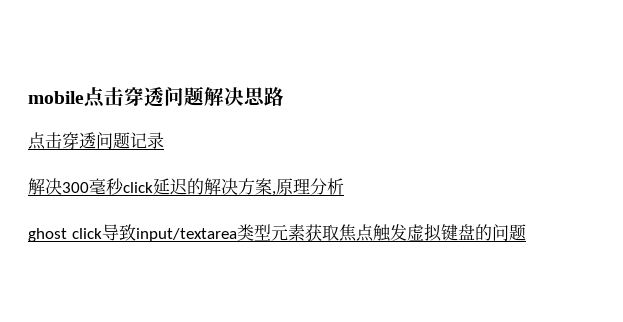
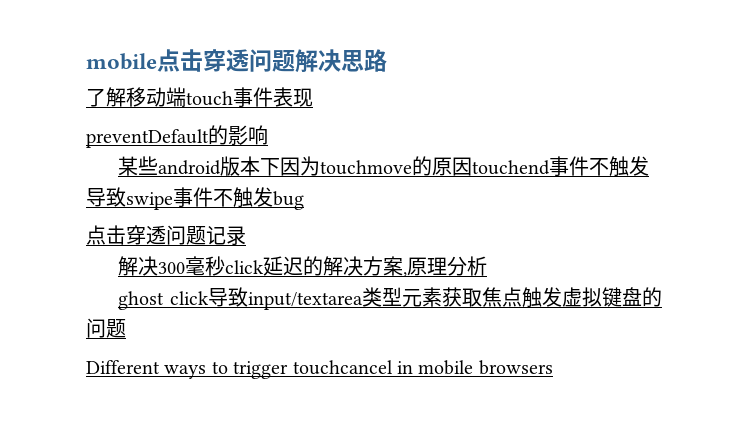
+ 了解移动端touch事件表现
+ preventDefault的影响
+ 某些android版本下因为touchmove的原因touchend事件不触发导致swipe事件不触发bug
+ Different ways to trigger touchcancel in mobile browsers

